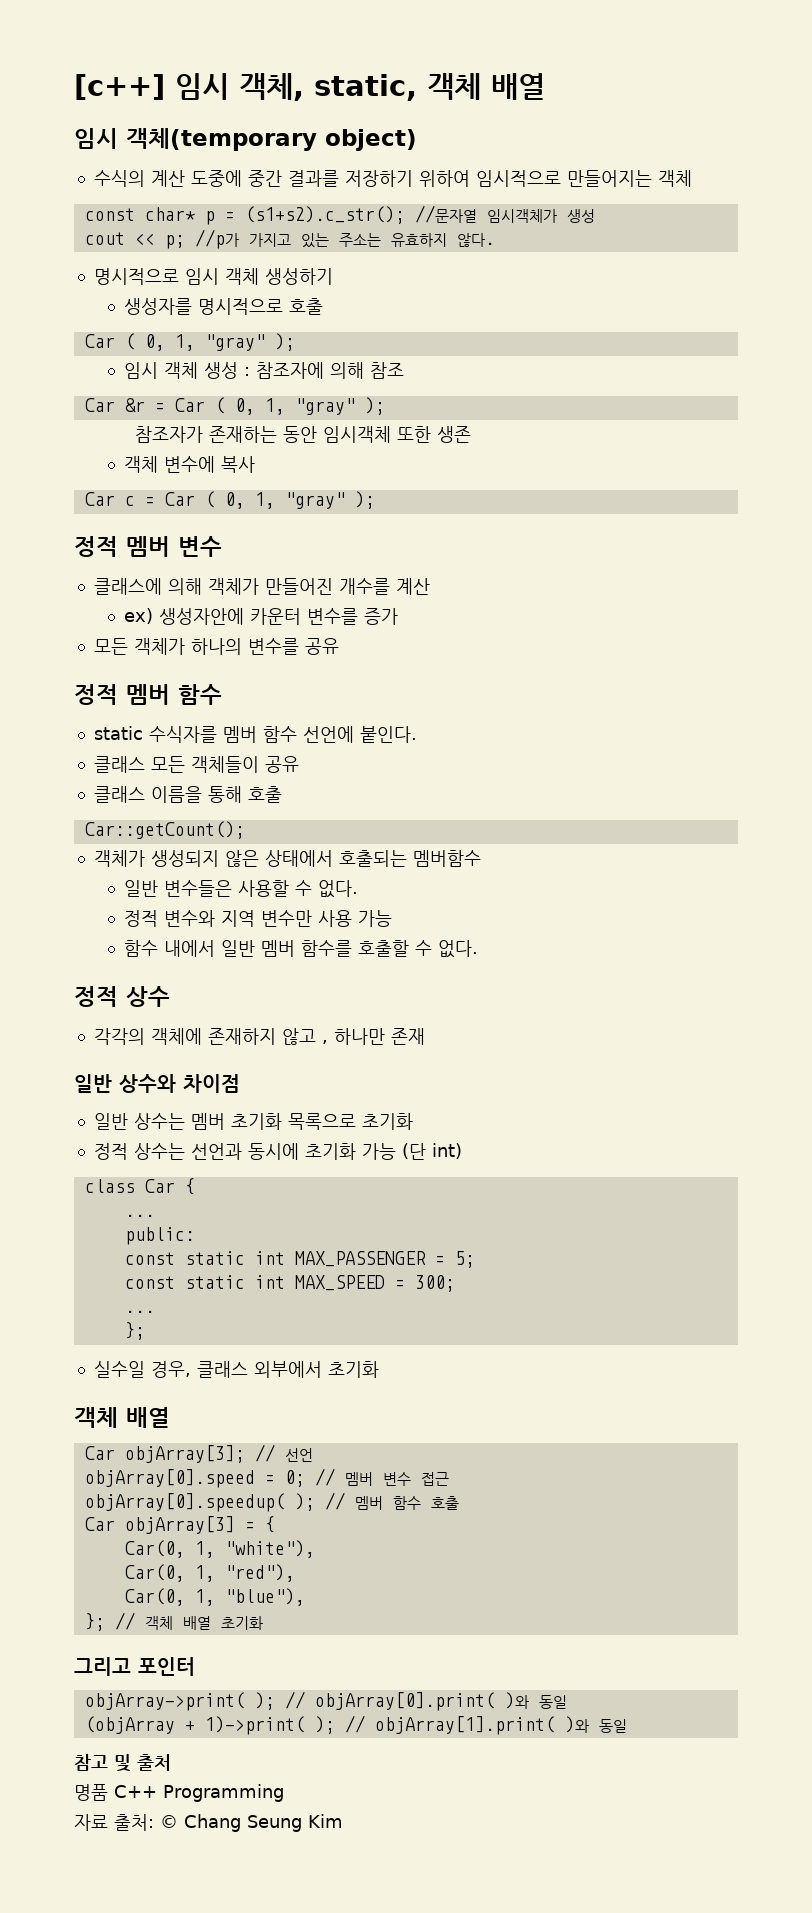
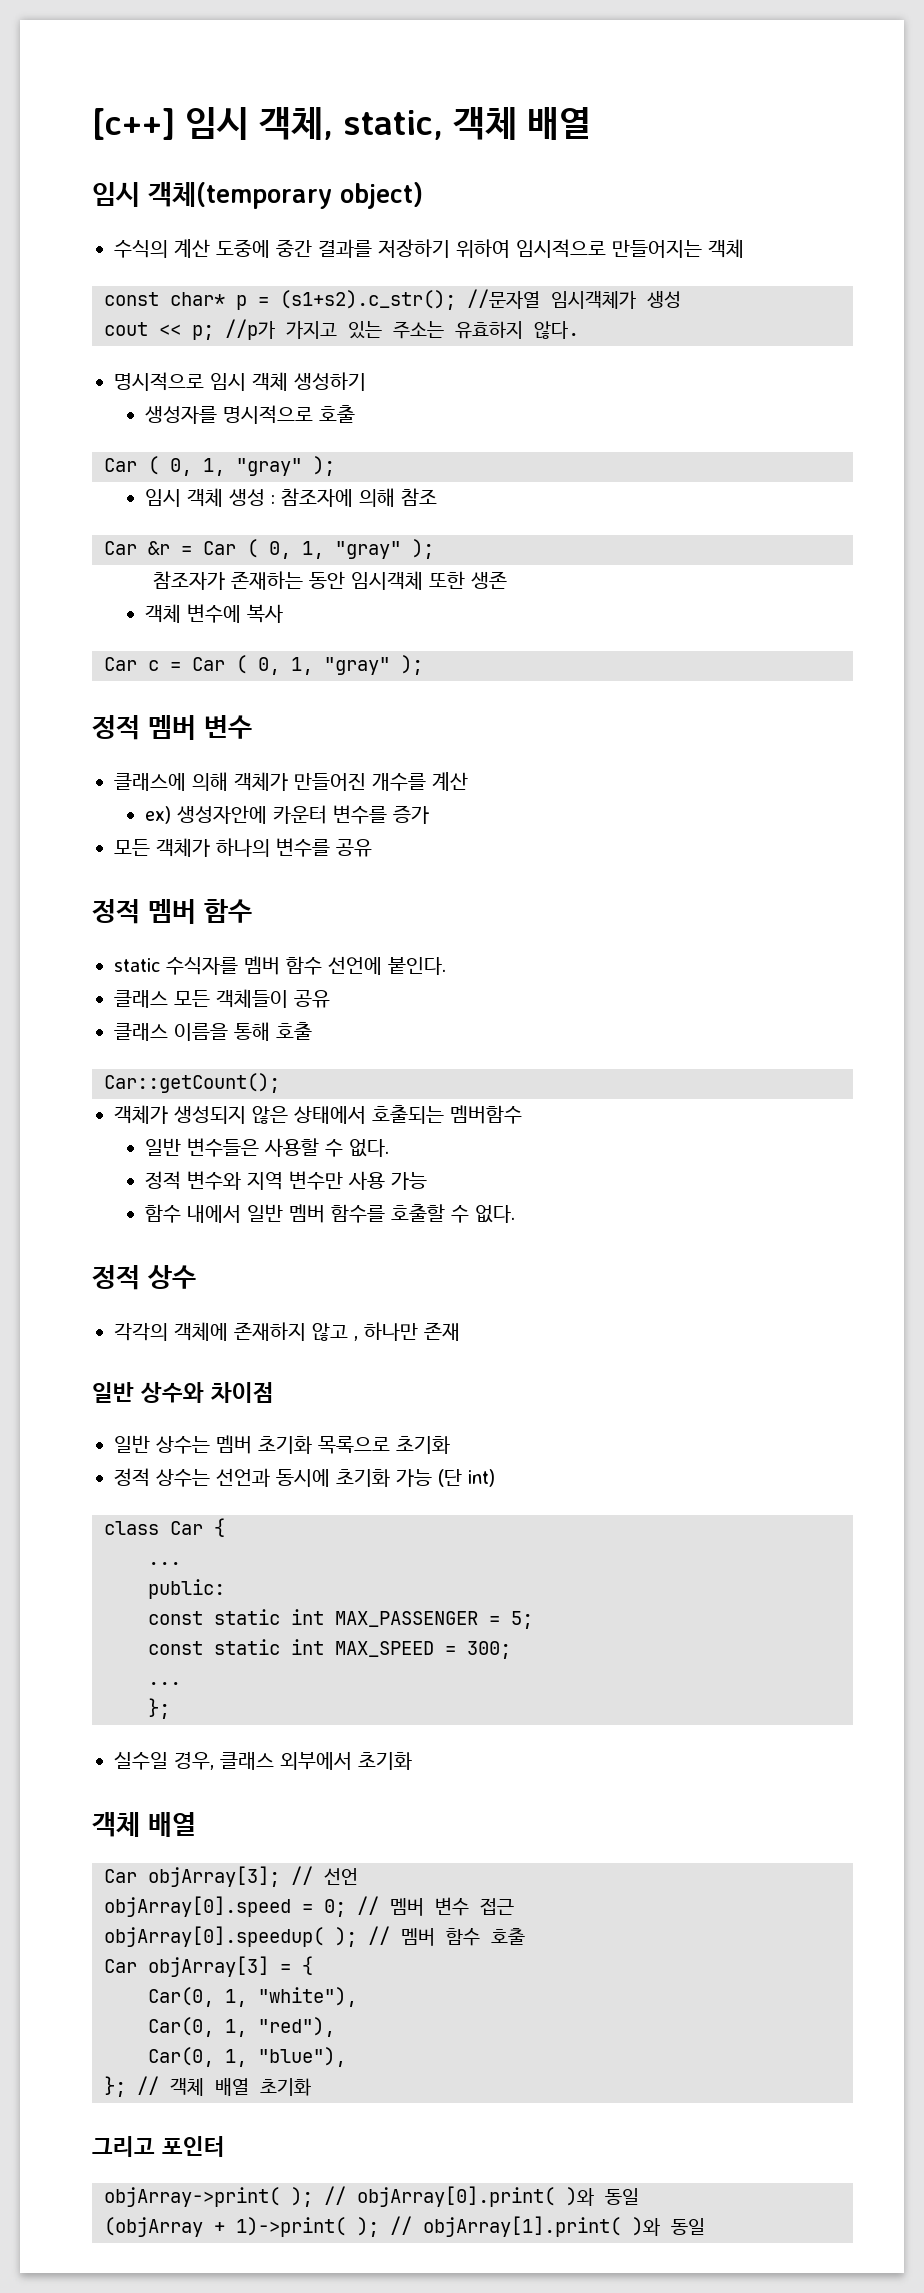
- 참고 및 출처
- 명품 C++ Programming
- 자료 출처: © Chang Seung Kim

